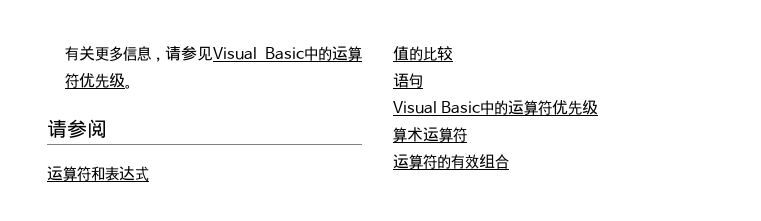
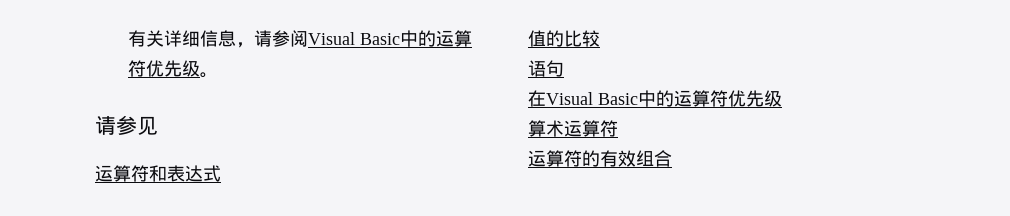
- 有关更多信息，请参见Visual Basic中的运算符优先级。
+ 有关详细信息，请参阅Visual Basic中的运算符优先级。
- 请参阅
+ 请参见
  语句
- Visual Basic中的运算符优先级
+ 在Visual Basic中的运算符优先级

